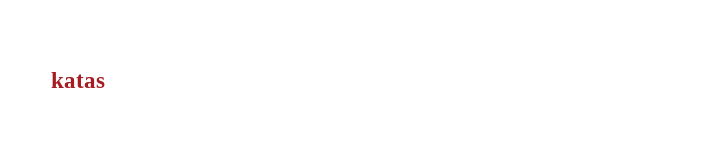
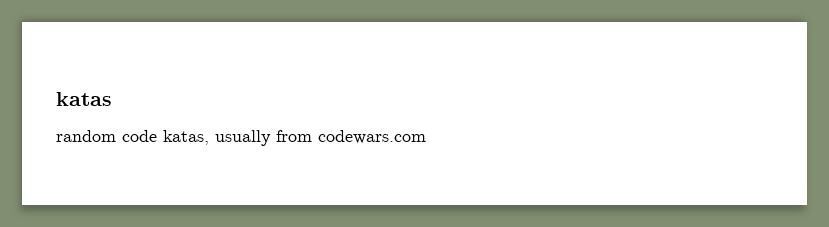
+ random code katas, usually from codewars.com

